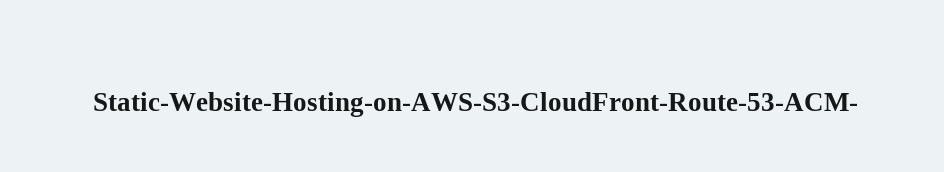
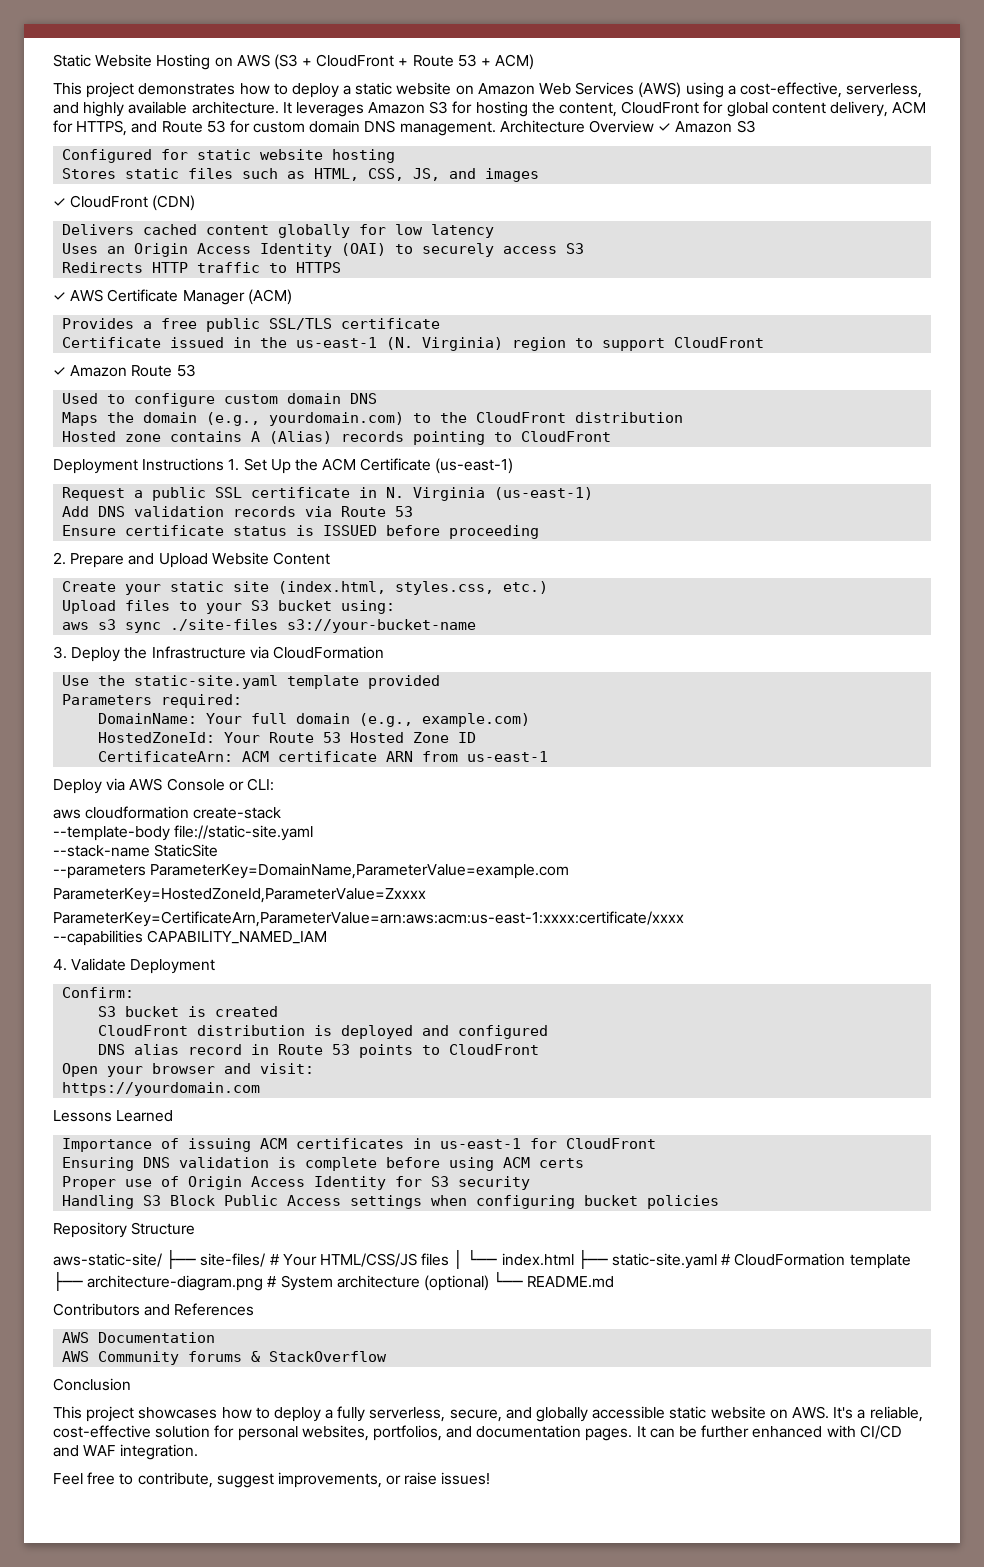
- Static-Website-Hosting-on-AWS-S3-CloudFront-Route-53-ACM-
+ Static Website Hosting on AWS (S3 + CloudFront + Route 53 + ACM)
+ This project demonstrates how to deploy a static website on Amazon Web Services (AWS) using a cost-effective, serverless, and highly available architecture. It leverages Amazon S3 for hosting the content, CloudFront for global content delivery, ACM for HTTPS, and Route 53 for custom domain DNS management. Architecture Overview ✓ Amazon S3
+ Configured for static website hosting
+ Stores static files such as HTML, CSS, JS, and images
+ ✓ CloudFront (CDN)
+ Delivers cached content globally for low latency
+ Uses an Origin Access Identity (OAI) to securely access S3
+ Redirects HTTP traffic to HTTPS
+ ✓ AWS Certificate Manager (ACM)
+ Provides a free public SSL/TLS certificate
+ Certificate issued in the us-east-1 (N. Virginia) region to support CloudFront
+ ✓ Amazon Route 53
+ Used to configure custom domain DNS
+ Maps the domain (e.g., yourdomain.com) to the CloudFront distribution
+ Hosted zone contains A (Alias) records pointing to CloudFront
+ Deployment Instructions 1. Set Up the ACM Certificate (us-east-1)
+ Request a public SSL certificate in N. Virginia (us-east-1)
+ Add DNS validation records via Route 53
+ Ensure certificate status is ISSUED before proceeding
+ 2. Prepare and Upload Website Content
+ Create your static site (index.html, styles.css, etc.)
+ Upload files to your S3 bucket using:
+ aws s3 sync ./site-files s3://your-bucket-name
+ 3. Deploy the Infrastructure via CloudFormation
+ Use the static-site.yaml template provided
+ Parameters required:
+ DomainName: Your full domain (e.g., example.com)
+ HostedZoneId: Your Route 53 Hosted Zone ID
+ CertificateArn: ACM certificate ARN from us-east-1
+ Deploy via AWS Console or CLI:
+ aws cloudformation create-stack
+ --template-body file://static-site.yaml
+ --stack-name StaticSite
+ --parameters ParameterKey=DomainName,ParameterValue=example.com
+ ParameterKey=HostedZoneId,ParameterValue=Zxxxx
+ ParameterKey=CertificateArn,ParameterValue=arn:aws:acm:us-east-1:xxxx:certificate/xxxx
+ --capabilities CAPABILITY_NAMED_IAM
+ 4. Validate Deployment
+ Confirm:
+ S3 bucket is created
+ CloudFront distribution is deployed and configured
+ DNS alias record in Route 53 points to CloudFront
+ Open your browser and visit:
+ https://yourdomain.com
+ Lessons Learned
+ Importance of issuing ACM certificates in us-east-1 for CloudFront
+ Ensuring DNS validation is complete before using ACM certs
+ Proper use of Origin Access Identity for S3 security
+ Handling S3 Block Public Access settings when configuring bucket policies
+ Repository Structure
+ aws-static-site/ ├── site-files/ # Your HTML/CSS/JS files │ └── index.html ├── static-site.yaml # CloudFormation template ├── architecture-diagram.png # System architecture (optional) └── README.md
+ Contributors and References
+ AWS Documentation
+ AWS Community forums & StackOverflow
+ Conclusion
+ This project showcases how to deploy a fully serverless, secure, and globally accessible static website on AWS. It's a reliable, cost-effective solution for personal websites, portfolios, and documentation pages. It can be further enhanced with CI/CD and WAF integration.
+ Feel free to contribute, suggest improvements, or raise issues!

